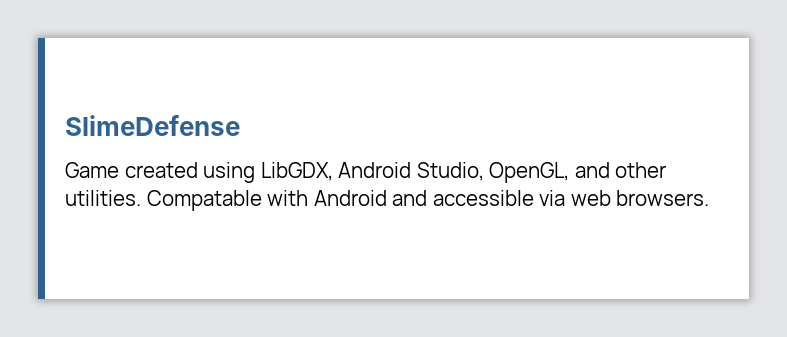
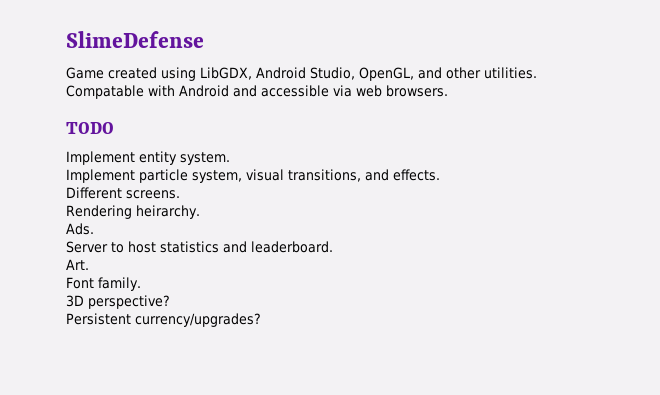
+ TODO
+ Implement entity system.
+ Implement particle system, visual transitions, and effects.
+ Different screens.
+ Rendering heirarchy.
+ Ads.
+ Server to host statistics and leaderboard.
+ Art.
+ Font family.
+ 3D perspective?
+ Persistent currency/upgrades?

